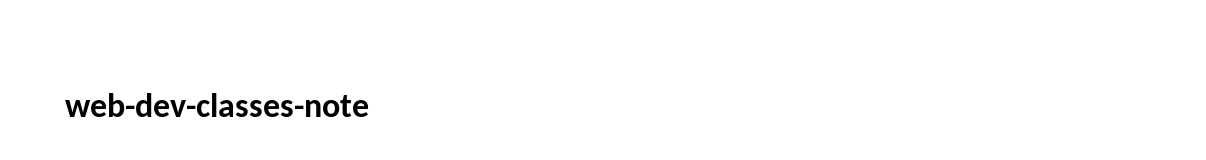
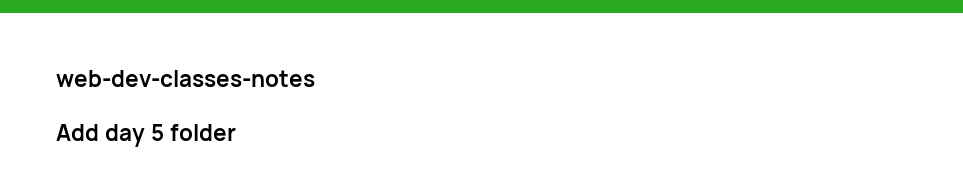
- web-dev-classes-note
+ web-dev-classes-notes
+ Add day 5 folder

